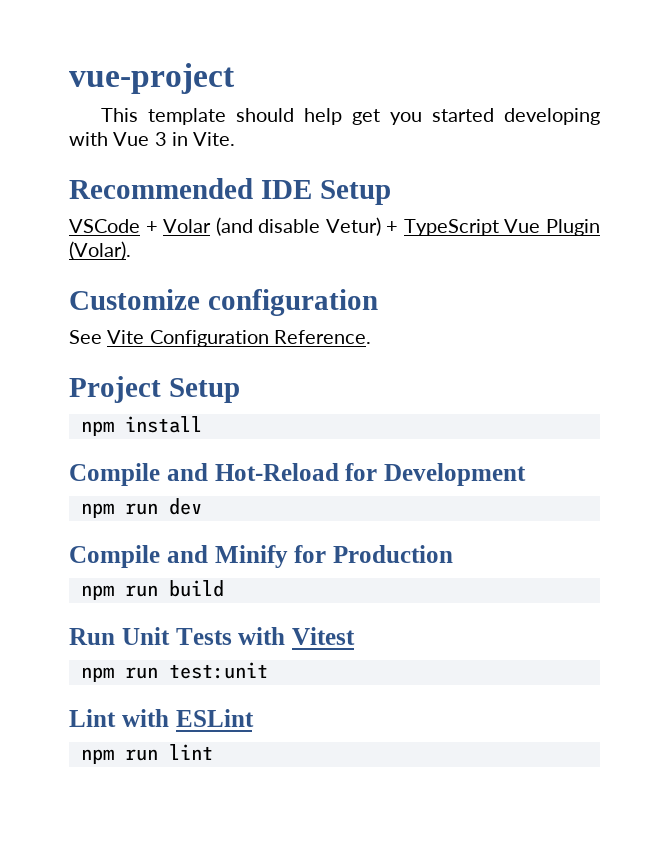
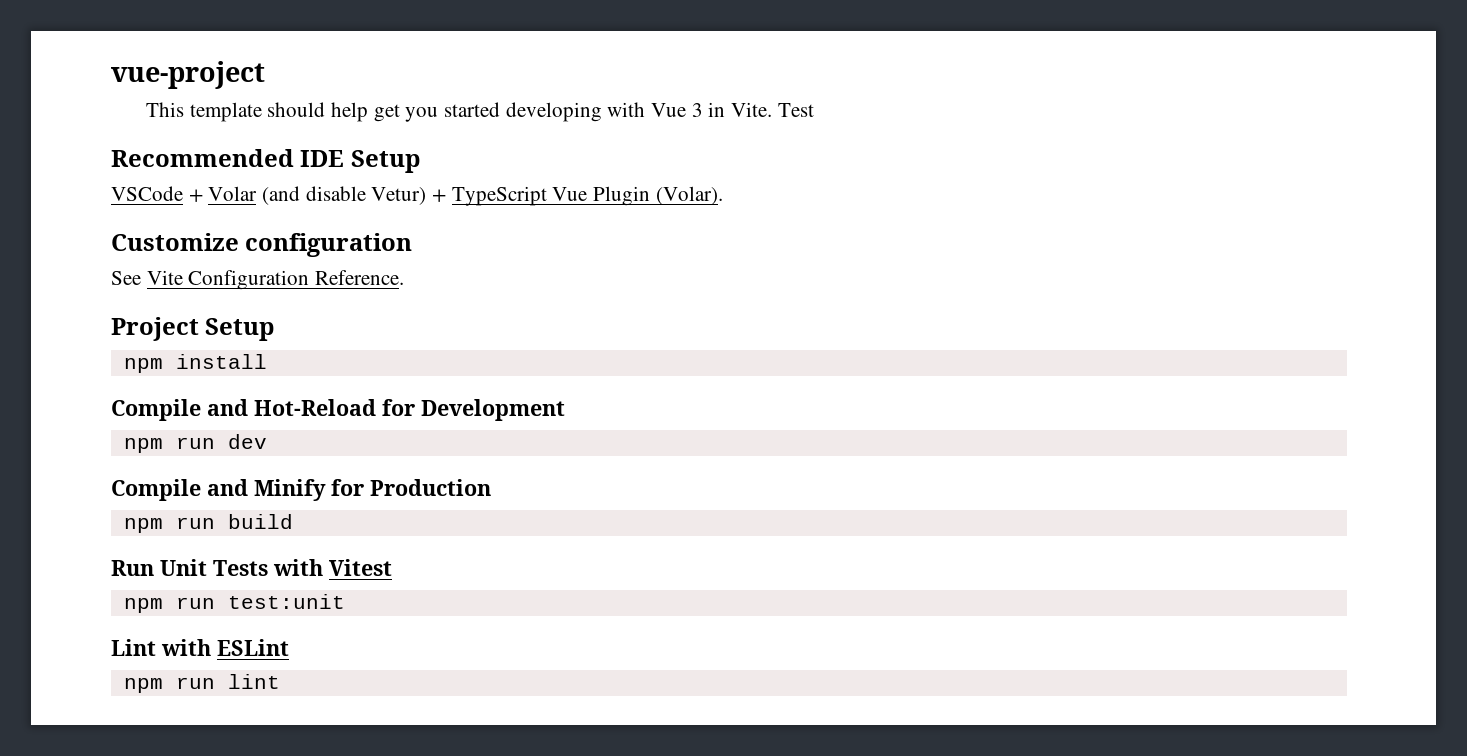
+ Test

